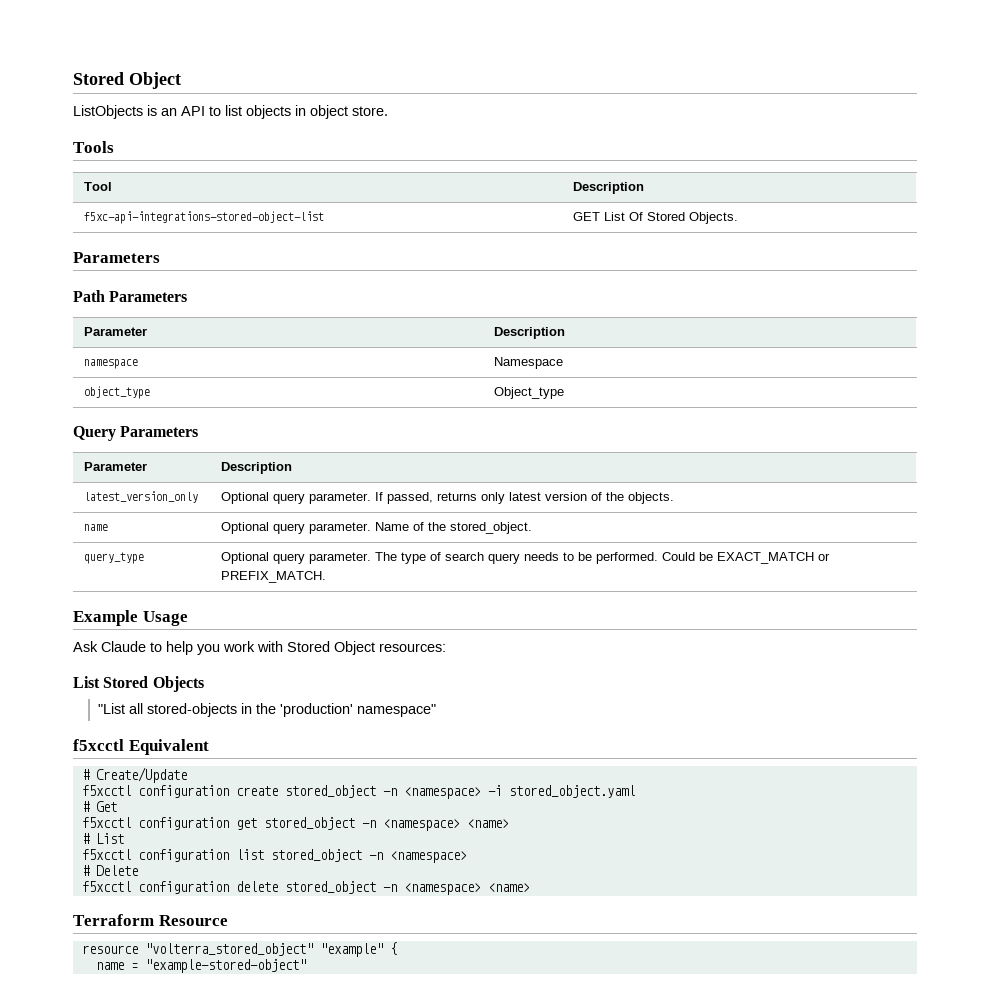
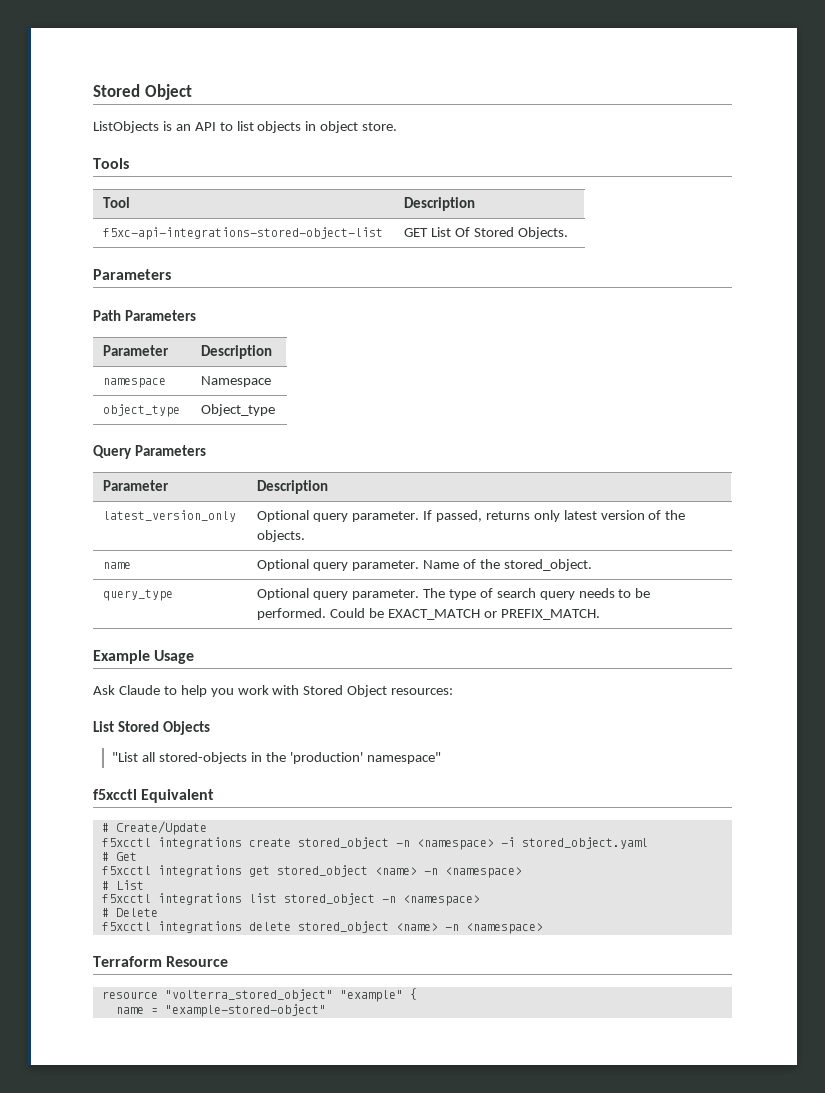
- f5xcctl configuration create stored_object -n <namespace> -i stored_object.yaml
+ f5xcctl integrations create stored_object -n <namespace> -i stored_object.yaml
- f5xcctl configuration get stored_object -n <namespace> <name>
+ f5xcctl integrations get stored_object <name> -n <namespace>
- f5xcctl configuration list stored_object -n <namespace>
+ f5xcctl integrations list stored_object -n <namespace>
- f5xcctl configuration delete stored_object -n <namespace> <name>
+ f5xcctl integrations delete stored_object <name> -n <namespace>

